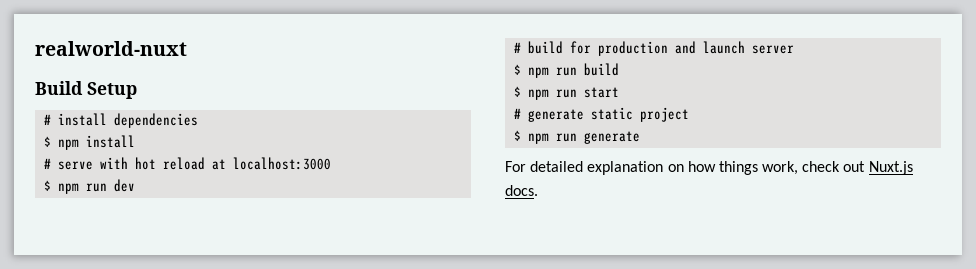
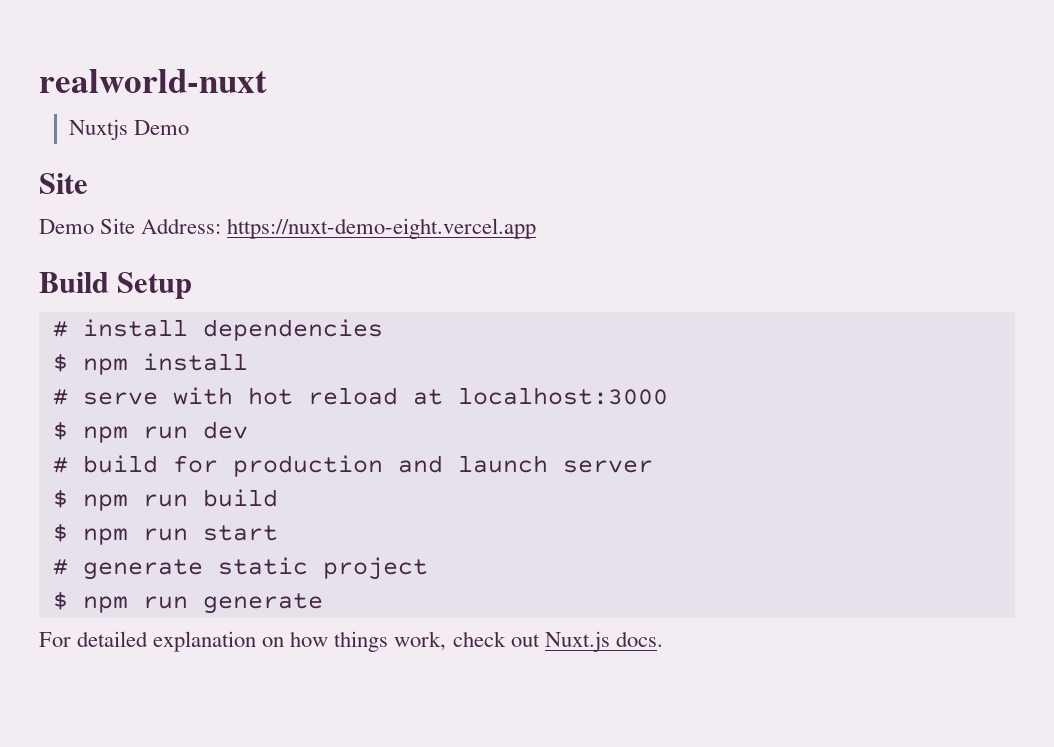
+ Nuxtjs Demo
+ Site
+ Demo Site Address: https://nuxt-demo-eight.vercel.app

